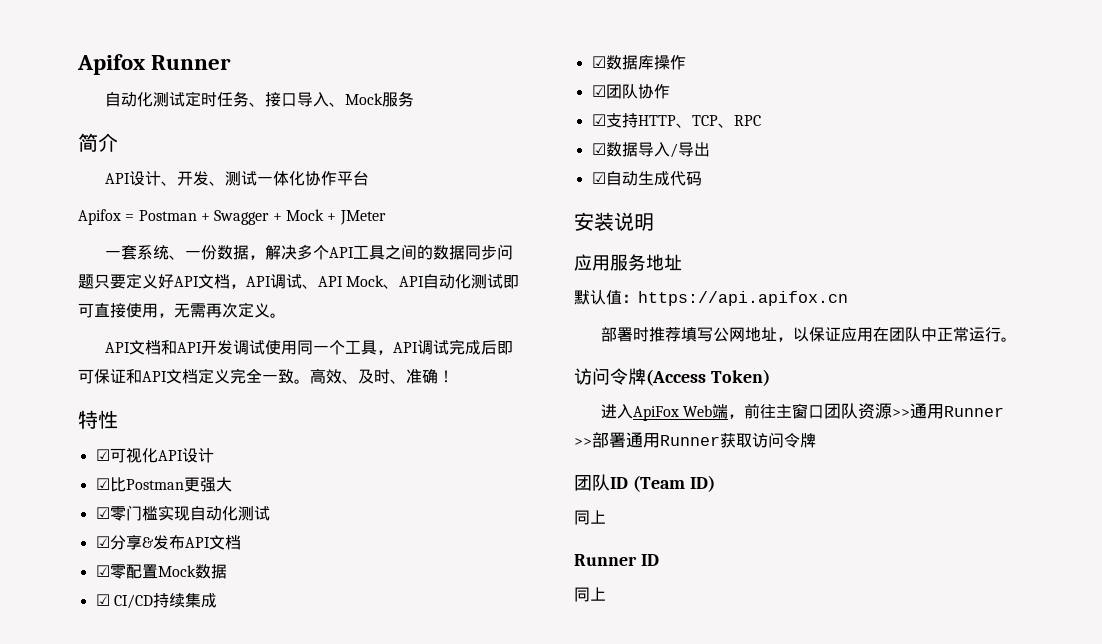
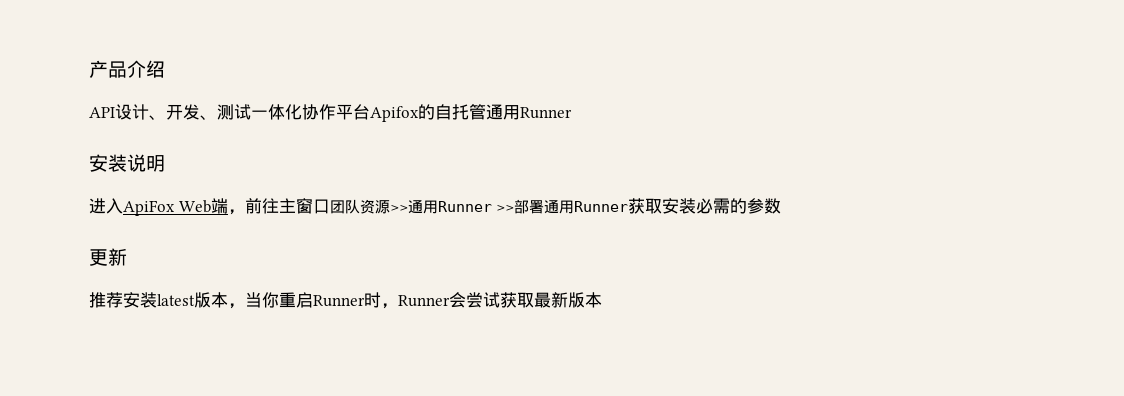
- Apifox Runner
- 自动化测试定时任务、接口导入、Mock服务
- 简介
+ 产品介绍
- API设计、开发、测试一体化协作平台
- Apifox = Postman + Swagger + Mock + JMeter
- 一套系统、一份数据，解决多个API工具之间的数据同步问题只要定义好API文档，API调试、API Mock、API自动化测试即可直接使用，无需再次定义。
- API文档和API开发调试使用同一个工具，API调试完成后即可保证和API文档定义完全一致。高效、及时、准确！
- 特性
- ☑可视化API设计
- ☑比Postman更强大
- ☑零门槛实现自动化测试
- ☑分享&发布API文档
- ☑零配置Mock数据
- ☑ CI/CD持续集成
- ☑数据库操作
- ☑团队协作
- ☑支持HTTP、TCP、RPC
- ☑数据导入/导出
- ☑自动生成代码
+ API设计、开发、测试一体化协作平台Apifox的自托管通用Runner
  安装说明
- 应用服务地址
- 默认值：https://api.apifox.cn
- 部署时推荐填写公网地址，以保证应用在团队中正常运行。
- 访问令牌(Access Token)
- 进入ApiFox Web端，前往主窗口团队资源>>通用Runner >>部署通用Runner获取访问令牌
- 团队ID (Team ID)
- 同上
- Runner ID
- 同上
+ 进入ApiFox Web端，前往主窗口团队资源>>通用Runner >>部署通用Runner获取安装必需的参数
+ 更新
+ 推荐安装latest版本，当你重启Runner时，Runner会尝试获取最新版本

